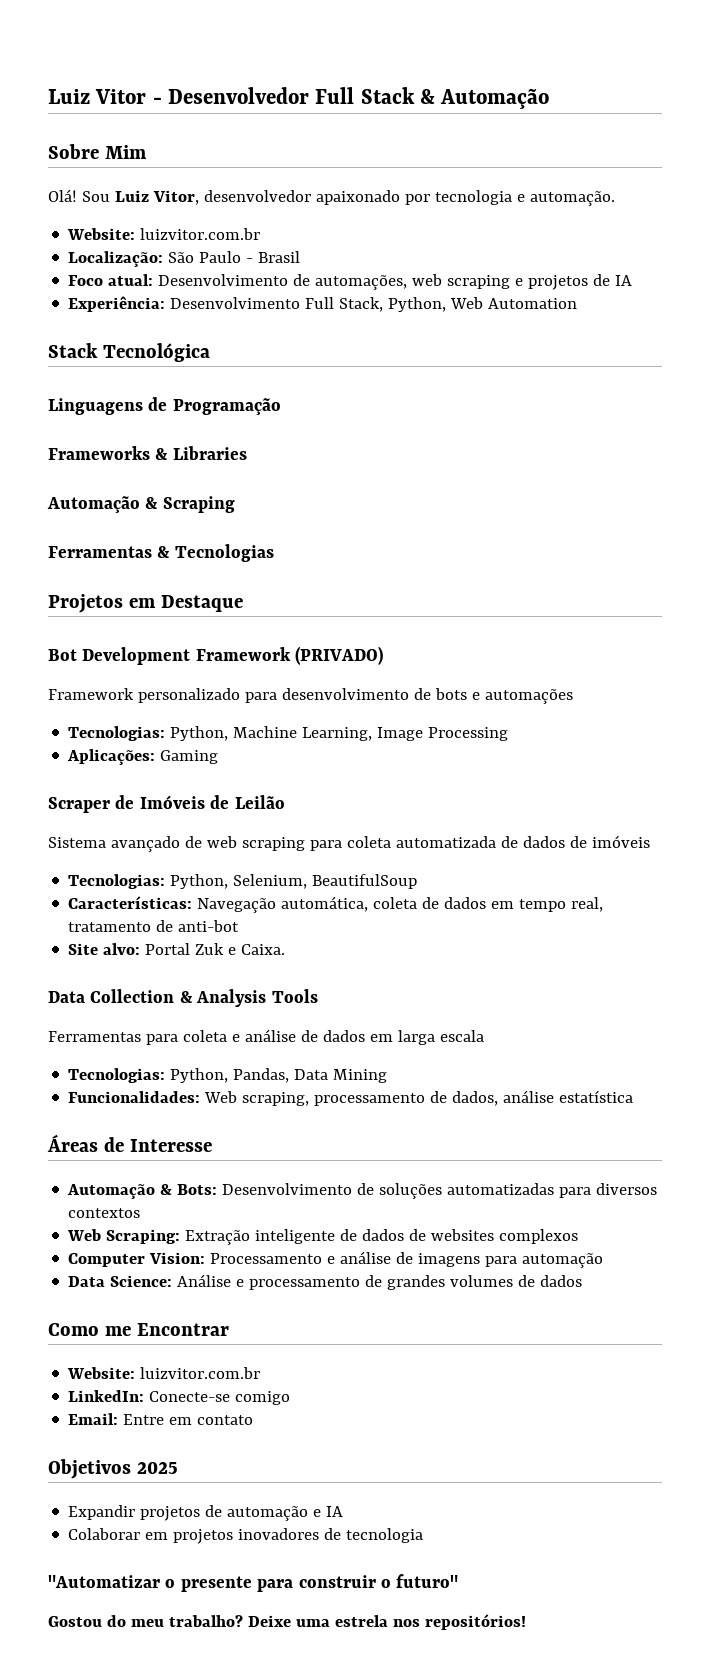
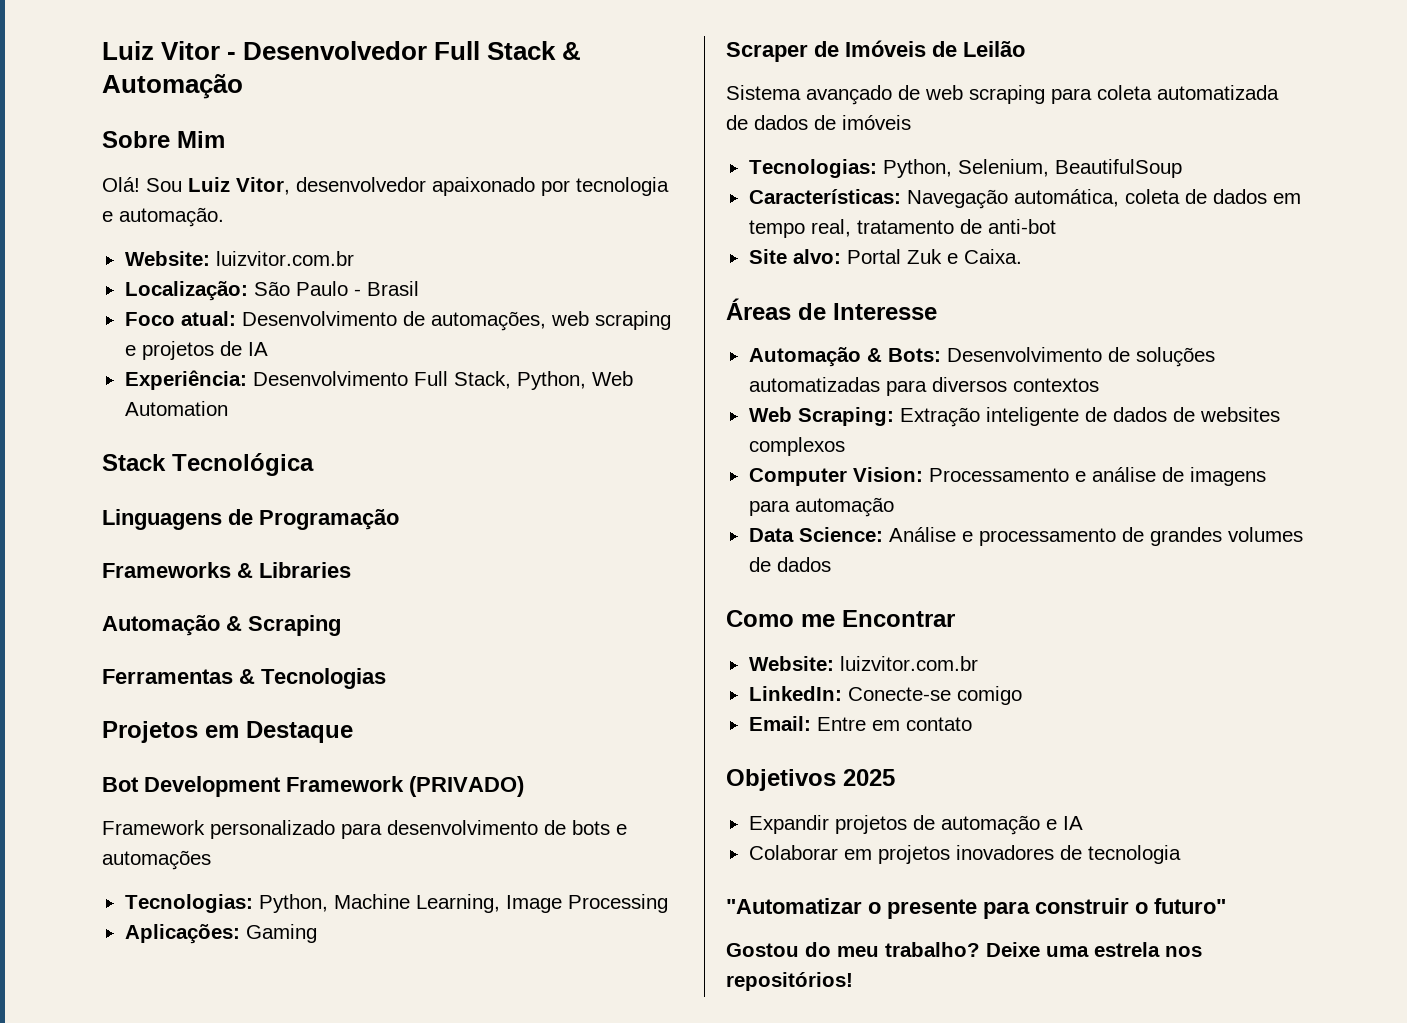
- Data Collection & Analysis Tools
- Ferramentas para coleta e análise de dados em larga escala
- Tecnologias: Python, Pandas, Data Mining
- Funcionalidades: Web scraping, processamento de dados, análise estatística

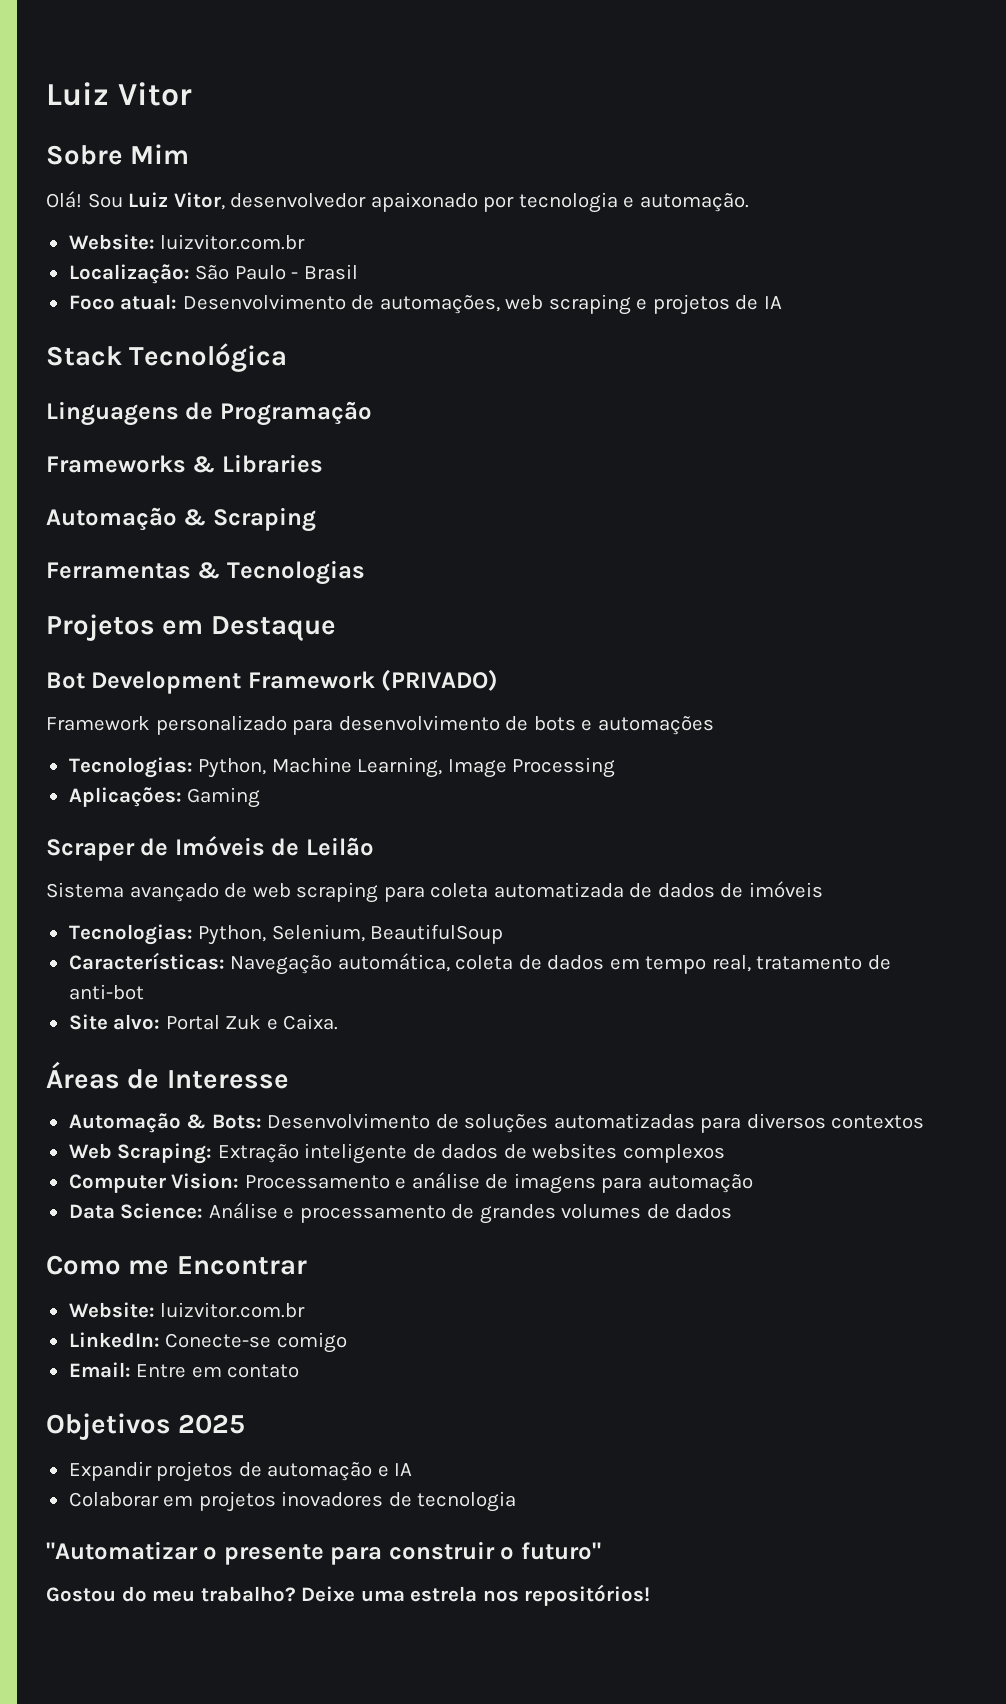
- Luiz Vitor - Desenvolvedor Full Stack & Automação
+ Luiz Vitor
- Experiência: Desenvolvimento Full Stack, Python, Web Automation

